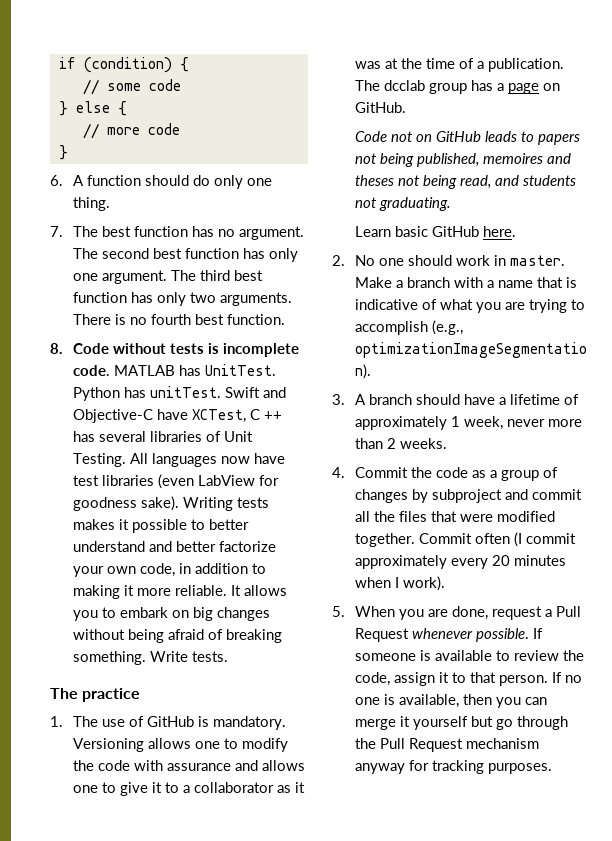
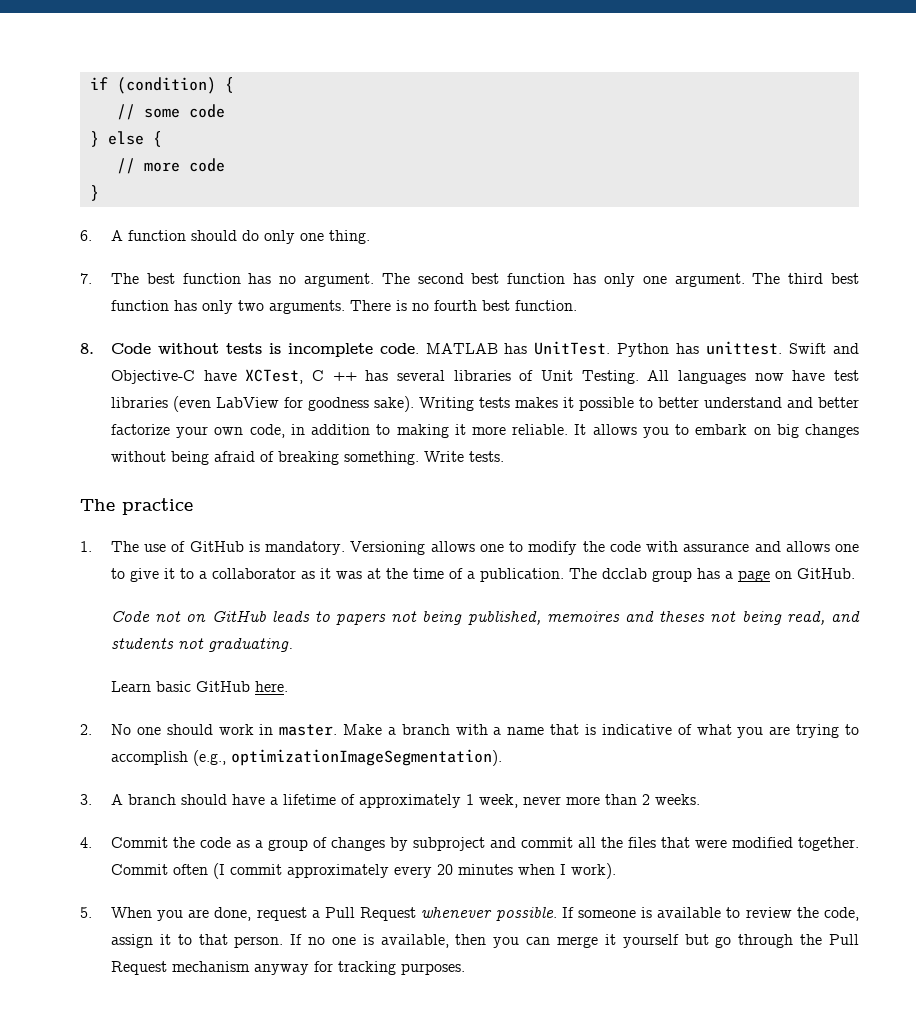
- Python has unitTest.
+ Python has unittest.

